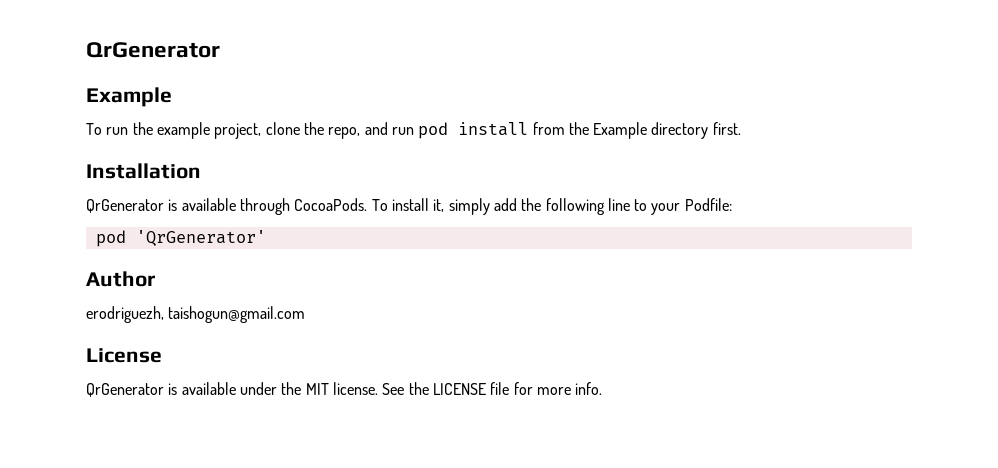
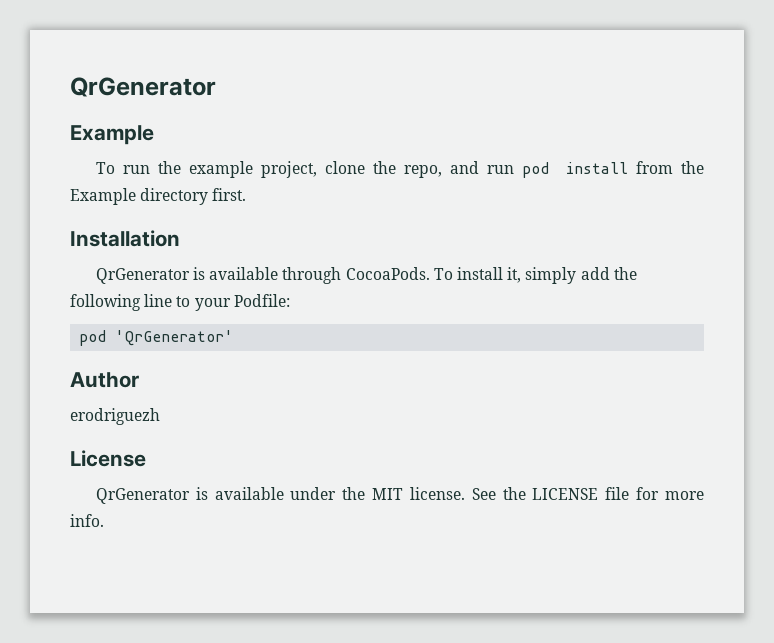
- erodriguezh, taishogun@gmail.com
+ erodriguezh

